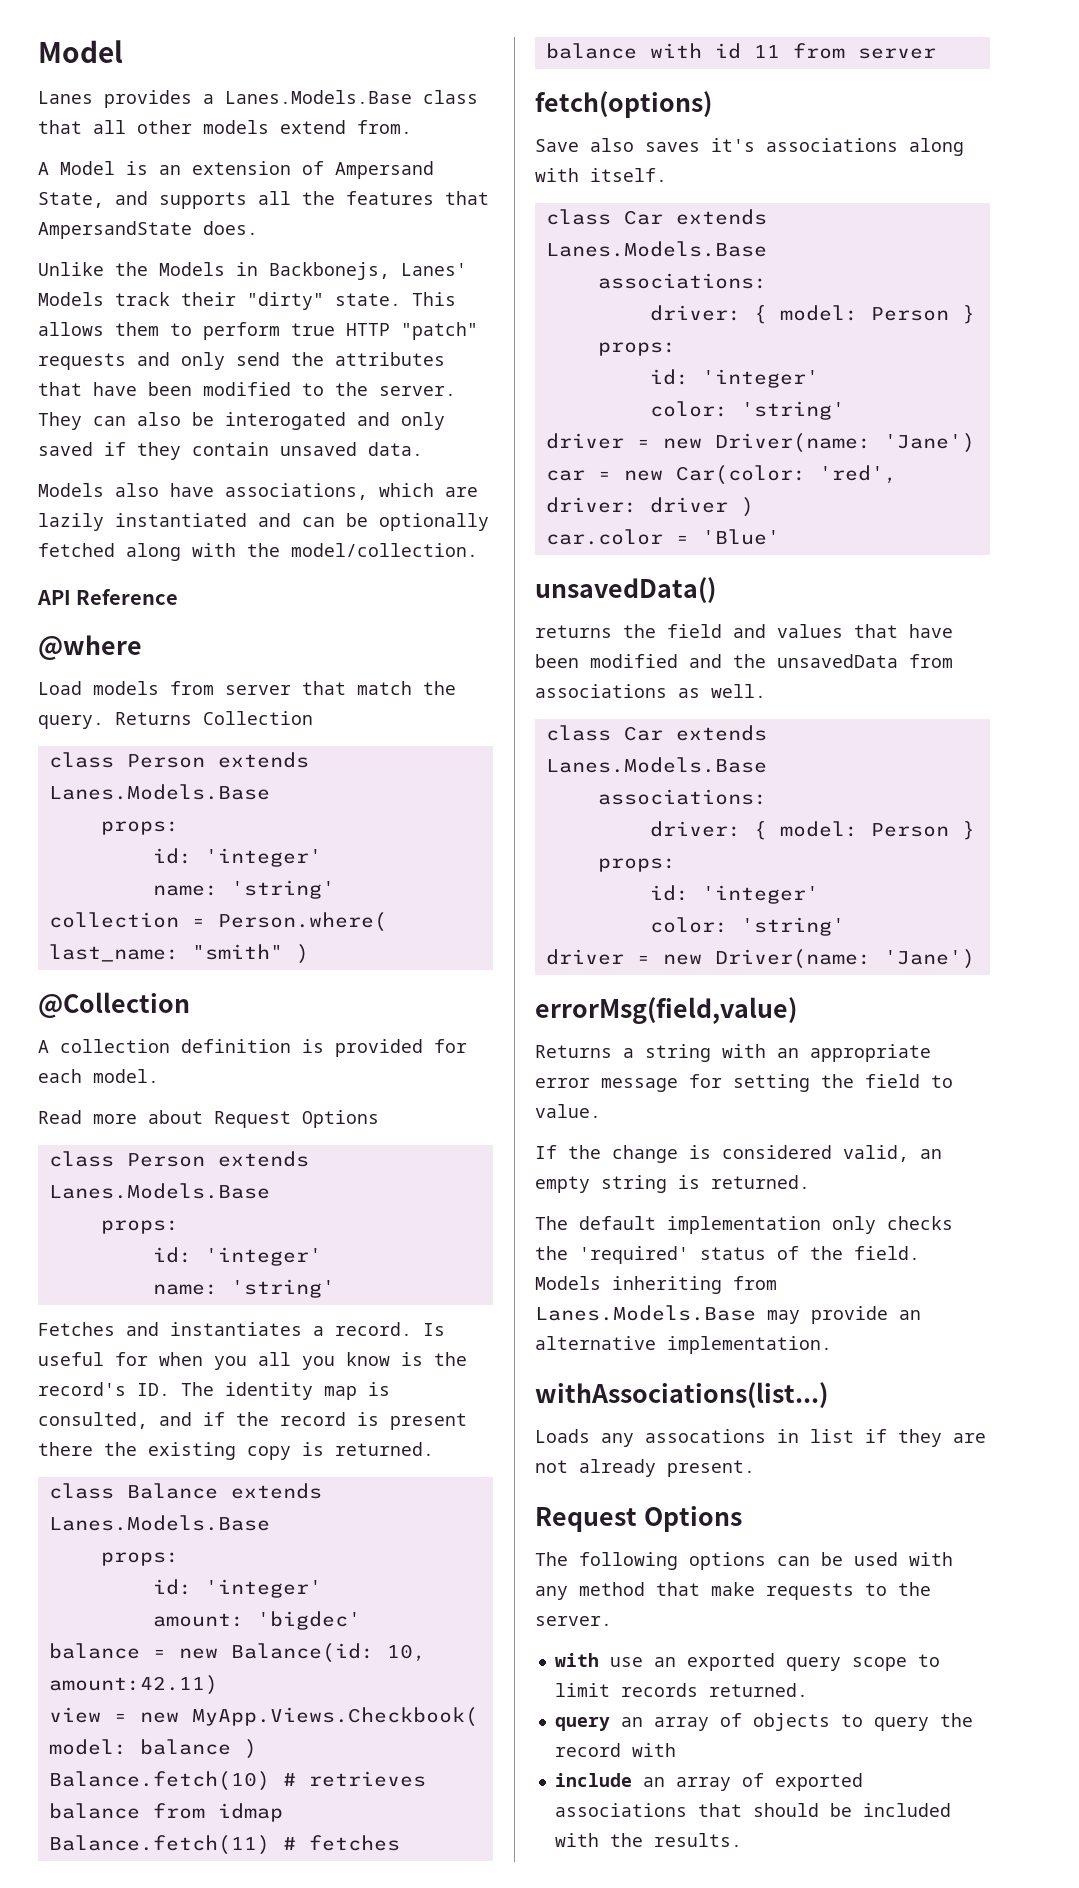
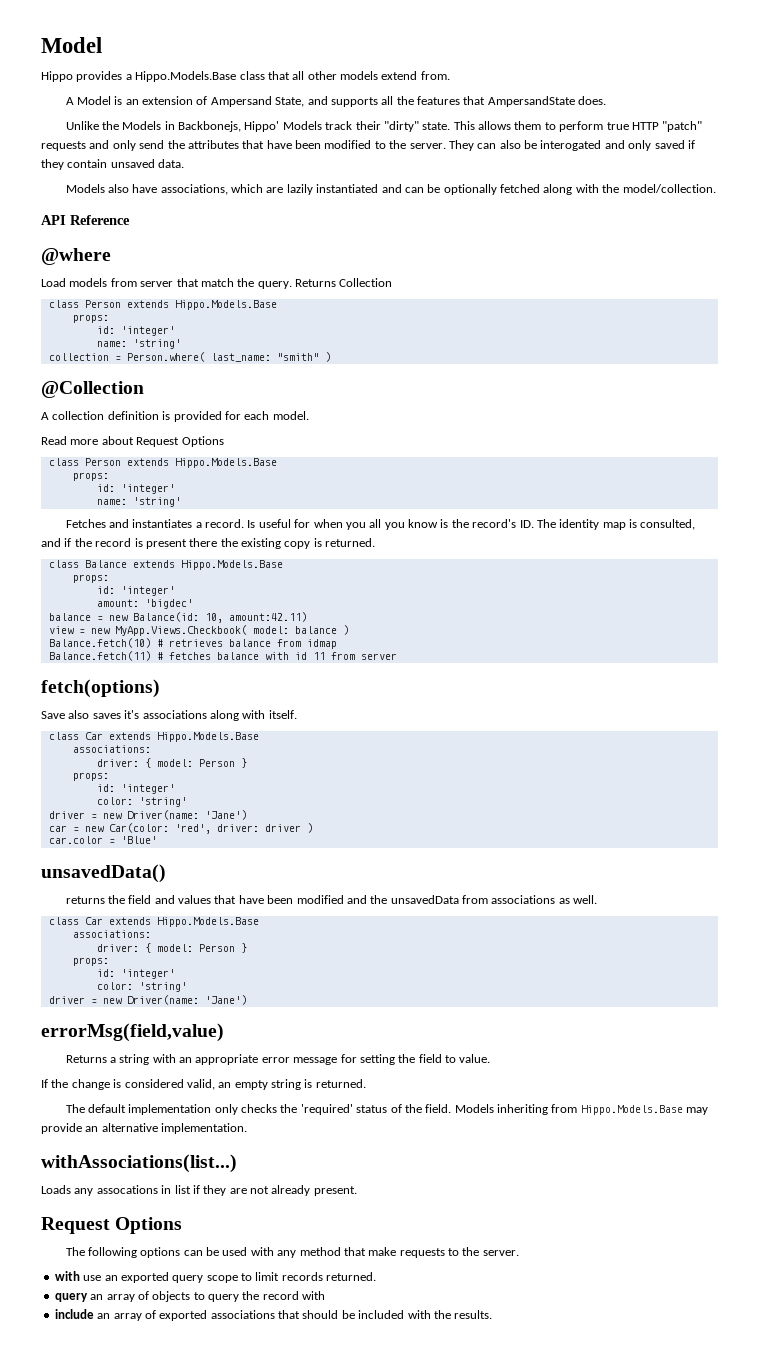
- Lanes provides a Lanes.Models.Base class that all other models extend from.
+ Hippo provides a Hippo.Models.Base class that all other models extend from.
- Unlike the Models in Backbonejs, Lanes' Models track their "dirty" state.
+ Unlike the Models in Backbonejs, Hippo' Models track their "dirty" state.
  Returns Collection
- class Person extends Lanes.Models.Base
+ class Person extends Hippo.Models.Base
  Read more about Request Options
- class Person extends Lanes.Models.Base
+ class Person extends Hippo.Models.Base
- class Balance extends Lanes.Models.Base
+ class Balance extends Hippo.Models.Base
  Save also saves it's associations along with itself.
- class Car extends Lanes.Models.Base
+ class Car extends Hippo.Models.Base
  returns the field and values that have been modified and the unsavedData from associations as well.
- class Car extends Lanes.Models.Base
+ class Car extends Hippo.Models.Base
- Models inheriting from Lanes.Models.Base may provide an alternative implementation.
+ Models inheriting from Hippo.Models.Base may provide an alternative implementation.

